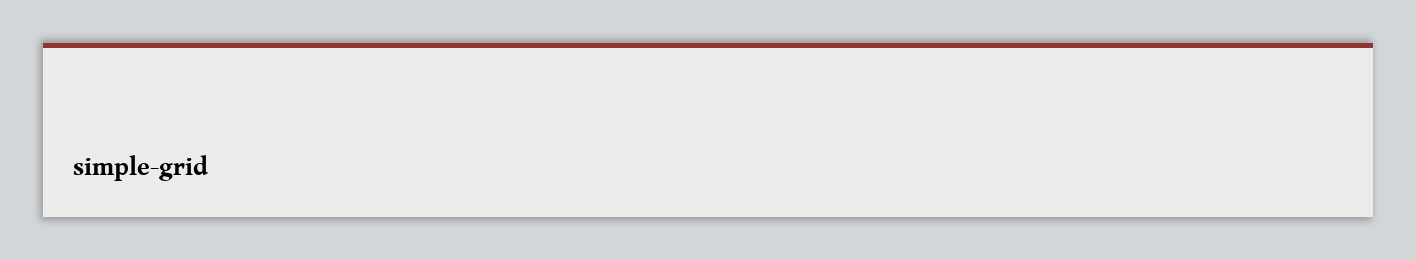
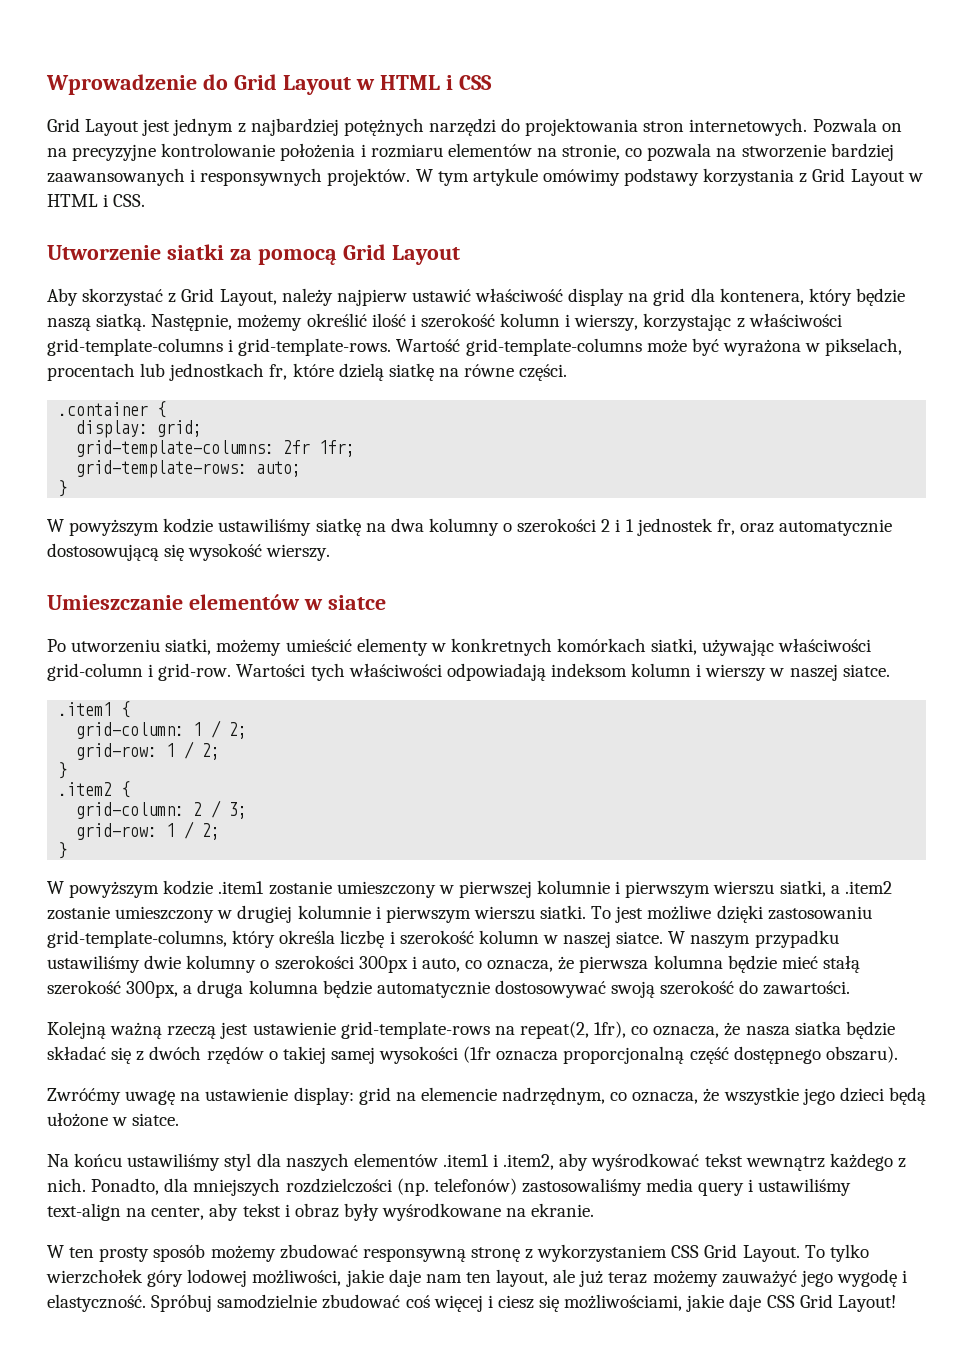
- simple-grid
+ Wprowadzenie do Grid Layout w HTML i CSS
+ Grid Layout jest jednym z najbardziej potężnych narzędzi do projektowania stron internetowych. Pozwala on na precyzyjne kontrolowanie położenia i rozmiaru elementów na stronie, co pozwala na stworzenie bardziej zaawansowanych i responsywnych projektów. W tym artykule omówimy podstawy korzystania z Grid Layout w HTML i CSS.
+ Utworzenie siatki za pomocą Grid Layout
+ Aby skorzystać z Grid Layout, należy najpierw ustawić właściwość display na grid dla kontenera, który będzie naszą siatką. Następnie, możemy określić ilość i szerokość kolumn i wierszy, korzystając z właściwości grid-template-columns i grid-template-rows. Wartość grid-template-columns może być wyrażona w pikselach, procentach lub jednostkach fr, które dzielą siatkę na równe części.
+ .container {
+ display: grid;
+ grid-template-columns: 2fr 1fr;
+ grid-template-rows: auto;
+ }
+ W powyższym kodzie ustawiliśmy siatkę na dwa kolumny o szerokości 2 i 1 jednostek fr, oraz automatycznie dostosowującą się wysokość wierszy.
+ Umieszczanie elementów w siatce
+ Po utworzeniu siatki, możemy umieścić elementy w konkretnych komórkach siatki, używając właściwości grid-column i grid-row. Wartości tych właściwości odpowiadają indeksom kolumn i wierszy w naszej siatce.
+ .item1 {
+ grid-column: 1 / 2;
+ grid-row: 1 / 2;
+ }
+ .item2 {
+ grid-column: 2 / 3;
+ grid-row: 1 / 2;
+ }
+ W powyższym kodzie .item1 zostanie umieszczony w pierwszej kolumnie i pierwszym wierszu siatki, a .item2 zostanie umieszczony w drugiej kolumnie i pierwszym wierszu siatki. To jest możliwe dzięki zastosowaniu grid-template-columns, który określa liczbę i szerokość kolumn w naszej siatce. W naszym przypadku ustawiliśmy dwie kolumny o szerokości 300px i auto, co oznacza, że pierwsza kolumna będzie mieć stałą szerokość 300px, a druga kolumna będzie automatycznie dostosowywać swoją szerokość do zawartości.
+ Kolejną ważną rzeczą jest ustawienie grid-template-rows na repeat(2, 1fr), co oznacza, że nasza siatka będzie składać się z dwóch rzędów o takiej samej wysokości (1fr oznacza proporcjonalną część dostępnego obszaru).
+ Zwróćmy uwagę na ustawienie display: grid na elemencie nadrzędnym, co oznacza, że wszystkie jego dzieci będą ułożone w siatce.
+ Na końcu ustawiliśmy styl dla naszych elementów .item1 i .item2, aby wyśrodkować tekst wewnątrz każdego z nich. Ponadto, dla mniejszych rozdzielczości (np. telefonów) zastosowaliśmy media query i ustawiliśmy text-align na center, aby tekst i obraz były wyśrodkowane na ekranie.
+ W ten prosty sposób możemy zbudować responsywną stronę z wykorzystaniem CSS Grid Layout. To tylko wierzchołek góry lodowej możliwości, jakie daje nam ten layout, ale już teraz możemy zauważyć jego wygodę i elastyczność. Spróbuj samodzielnie zbudować coś więcej i ciesz się możliwościami, jakie daje CSS Grid Layout!

